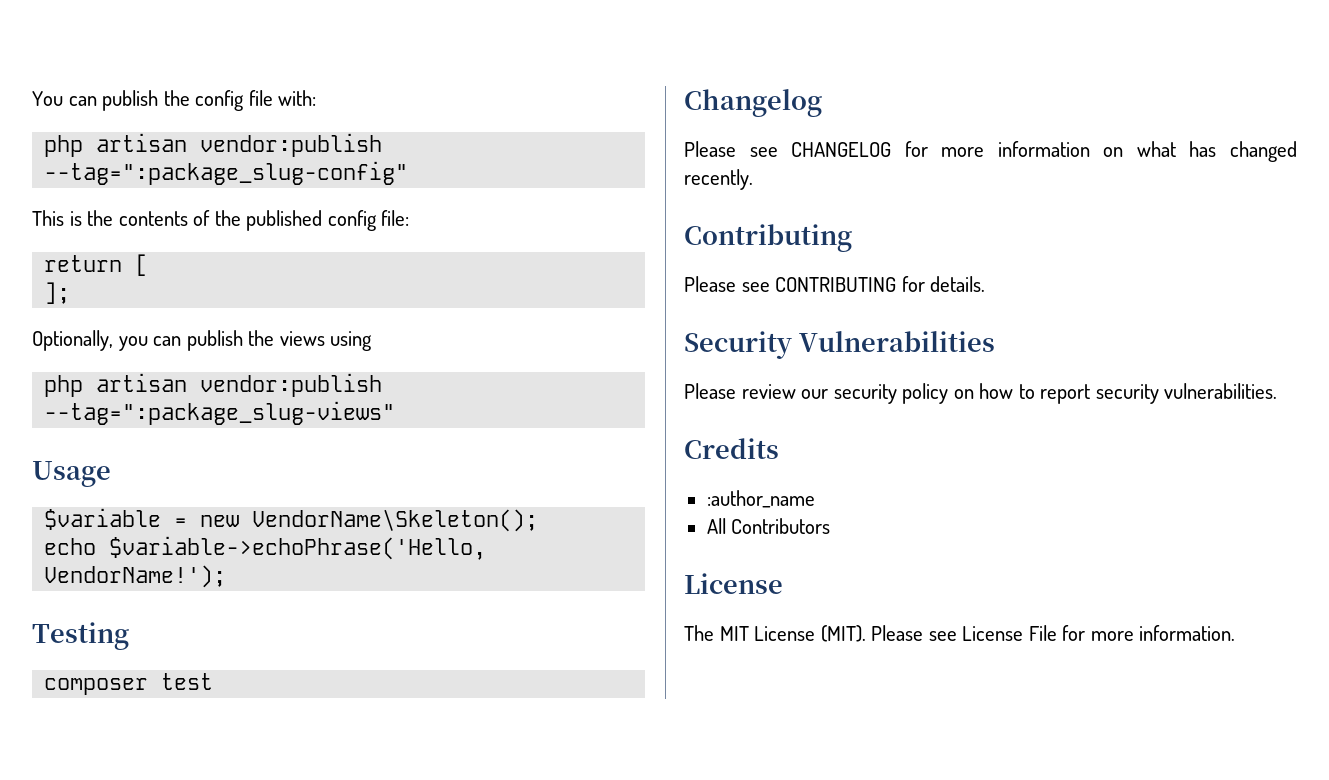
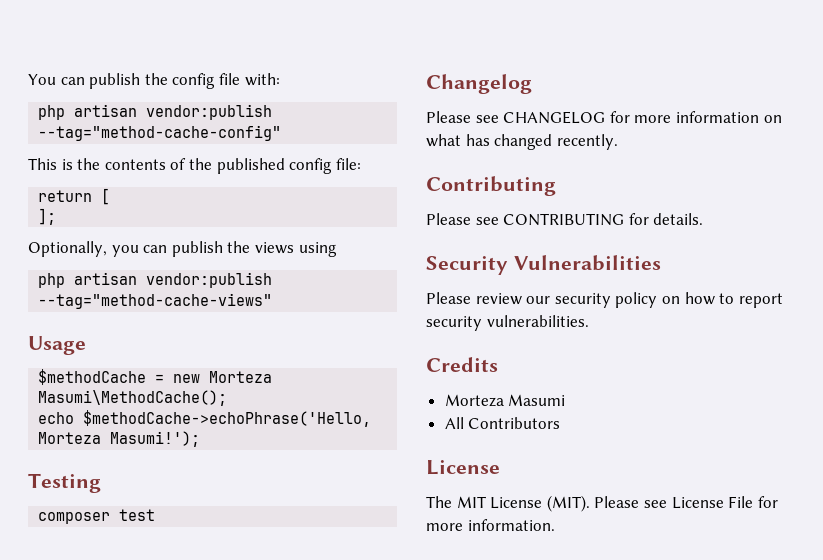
- php artisan vendor:publish --tag=":package_slug-config"
+ php artisan vendor:publish --tag="method-cache-config"
- php artisan vendor:publish --tag=":package_slug-views"
+ php artisan vendor:publish --tag="method-cache-views"
- $variable = new VendorName\Skeleton();
+ $methodCache = new Morteza Masumi\MethodCache();
- echo $variable->echoPhrase('Hello, VendorName!');
+ echo $methodCache->echoPhrase('Hello, Morteza Masumi!');
- :author_name
+ Morteza Masumi

